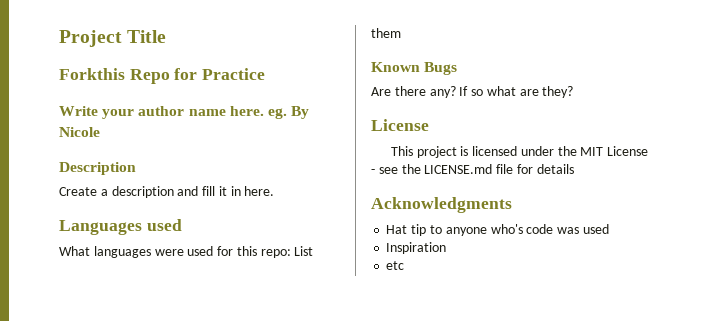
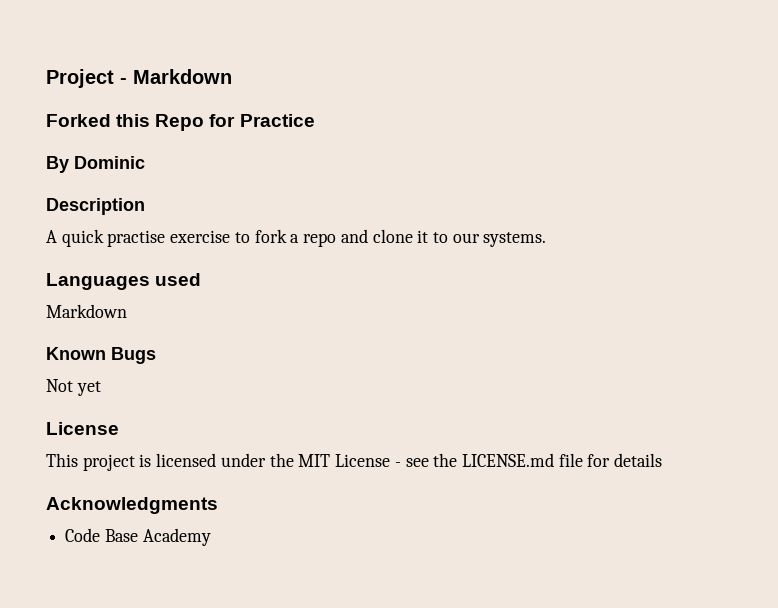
- Project Title
- Forkthis Repo for Practice
+ Project - Markdown
+ Forked this Repo for Practice
- Write your author name here. eg. By Nicole
+ By Dominic
  Description
- Create a description and fill it in here.
+ A quick practise exercise to fork a repo and clone it to our systems.
  Languages used
- What languages were used for this repo: List them
+ Markdown
  Known Bugs
- Are there any? If so what are they?
+ Not yet
- Hat tip to anyone who's code was used
- Inspiration
- etc
+ Code Base Academy

